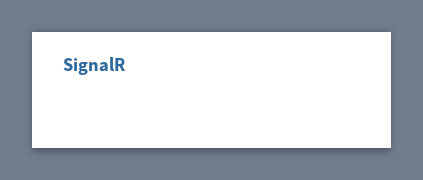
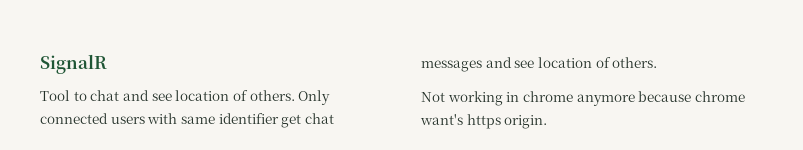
+ Tool to chat and see location of others. Only connected users with same identifier get chat messages and see location of others.
+ Not working in chrome anymore because chrome want's https origin.

